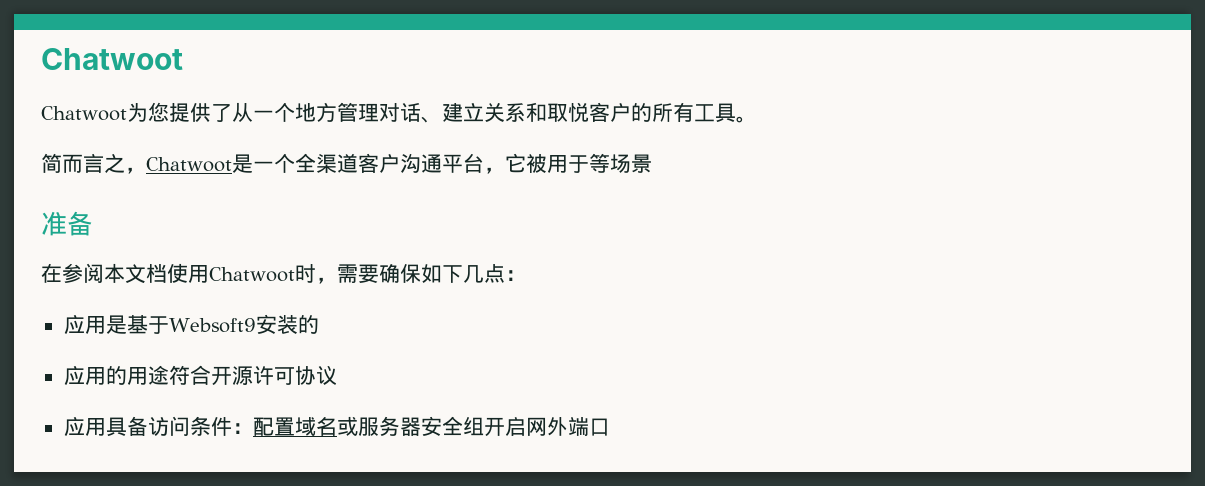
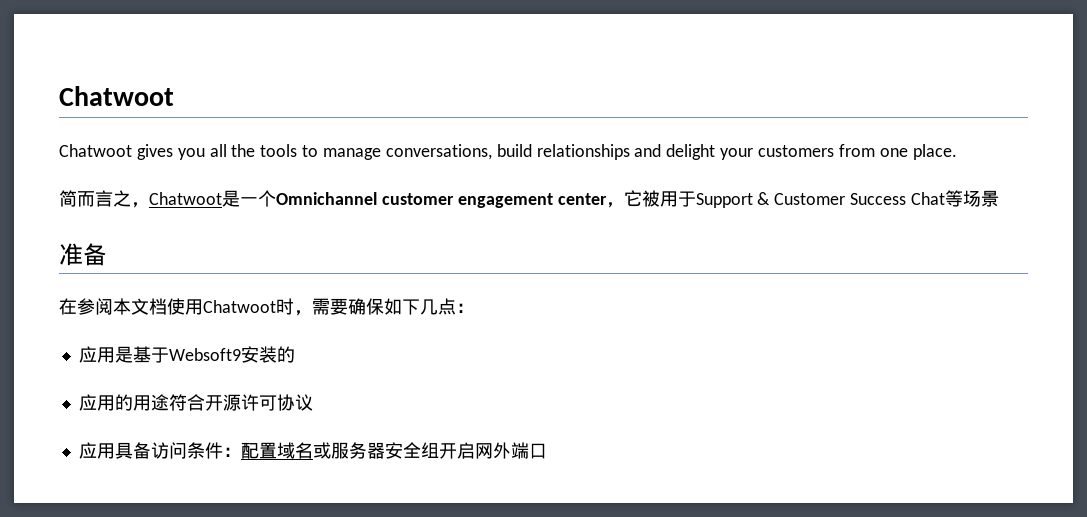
- Chatwoot为您提供了从一个地方管理对话、建立关系和取悦客户的所有工具。
+ Chatwoot gives you all the tools to manage conversations, build relationships and delight your customers from one place.
- 简而言之，Chatwoot是一个全渠道客户沟通平台，它被用于等场景
+ 简而言之，Chatwoot是一个Omnichannel customer engagement center，它被用于Support & Customer Success Chat等场景

